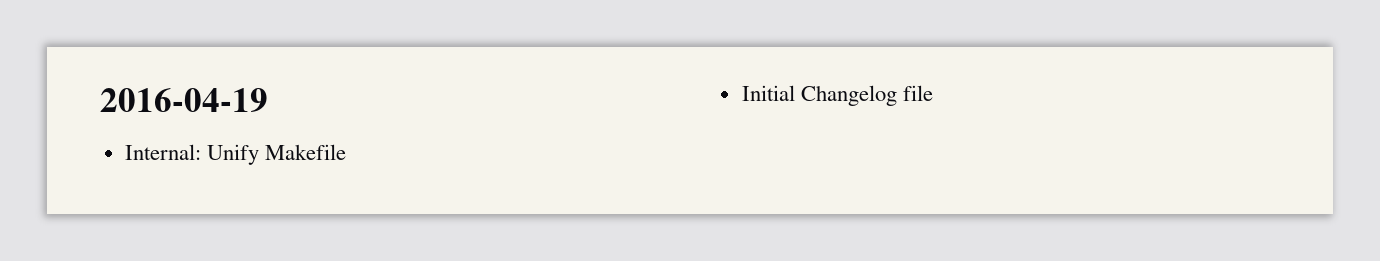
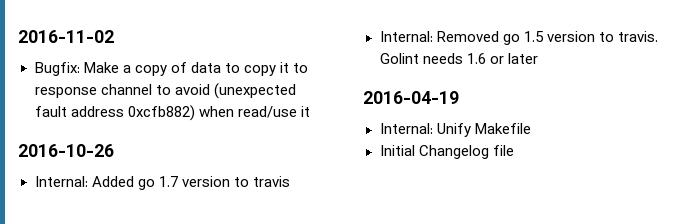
+ 2016-11-02
+ Bugfix: Make a copy of data to copy it to response channel to avoid (unexpected fault address 0xcfb882) when read/use it
+ 2016-10-26
+ Internal: Added go 1.7 version to travis
+ Internal: Removed go 1.5 version to travis. Golint needs 1.6 or later

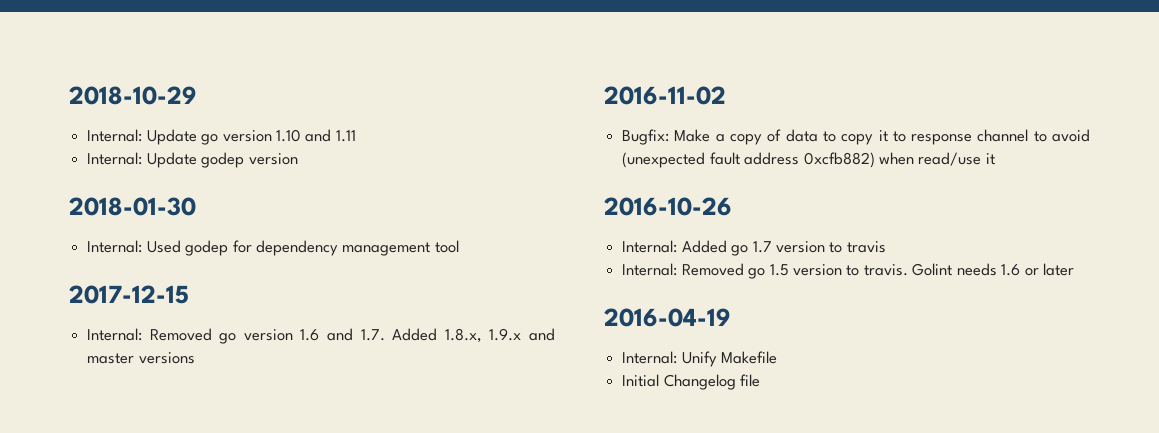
+ 2018-10-29
+ Internal: Update go version 1.10 and 1.11
+ Internal: Update godep version
+ 2018-01-30
+ Internal: Used godep for dependency management tool
+ 2017-12-15
+ Internal: Removed go version 1.6 and 1.7. Added 1.8.x, 1.9.x and master versions

